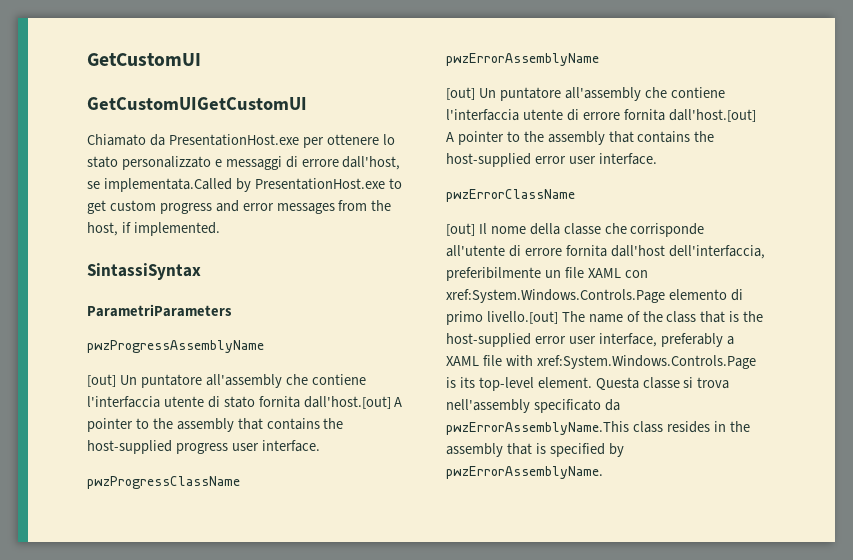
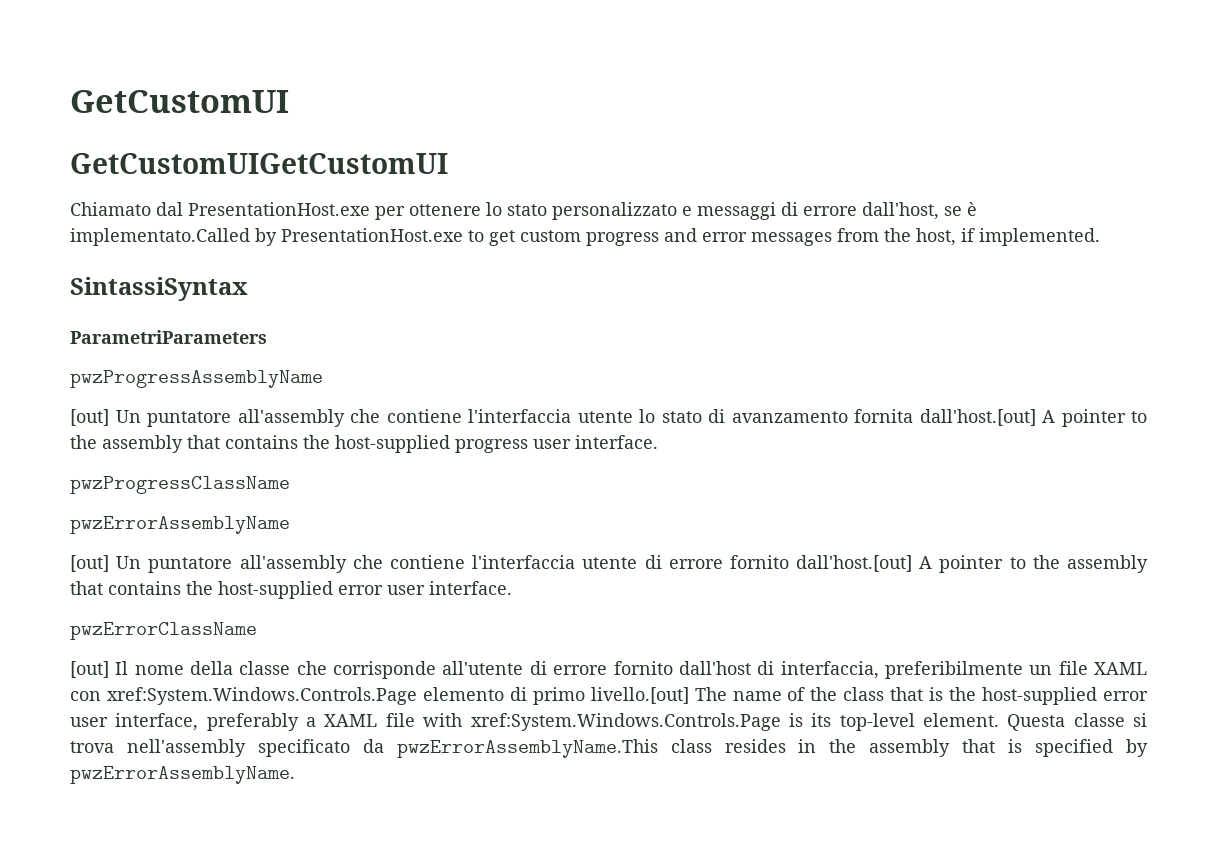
- Chiamato da PresentationHost.exe per ottenere lo stato personalizzato e messaggi di errore dall'host, se implementata.Called by PresentationHost.exe to get custom progress and error messages from the host, if implemented.
+ Chiamato dal PresentationHost.exe per ottenere lo stato personalizzato e messaggi di errore dall'host, se è implementato.Called by PresentationHost.exe to get custom progress and error messages from the host, if implemented.
- [out] Un puntatore all'assembly che contiene l'interfaccia utente di stato fornita dall'host.[out] A pointer to the assembly that contains the host-supplied progress user interface.
+ [out] Un puntatore all'assembly che contiene l'interfaccia utente lo stato di avanzamento fornita dall'host.[out] A pointer to the assembly that contains the host-supplied progress user interface.
- [out] Un puntatore all'assembly che contiene l'interfaccia utente di errore fornita dall'host.[out] A pointer to the assembly that contains the host-supplied error user interface.
+ [out] Un puntatore all'assembly che contiene l'interfaccia utente di errore fornito dall'host.[out] A pointer to the assembly that contains the host-supplied error user interface.
- [out] Il nome della classe che corrisponde all'utente di errore fornita dall'host dell'interfaccia, preferibilmente un file XAML con xref:System.Windows.Controls.Page elemento di primo livello.[out] The name of the class that is the host-supplied error user interface, preferably a XAML file with xref:System.Windows.Controls.Page is its top-level element.
+ [out] Il nome della classe che corrisponde all'utente di errore fornito dall'host di interfaccia, preferibilmente un file XAML con xref:System.Windows.Controls.Page elemento di primo livello.[out] The name of the class that is the host-supplied error user interface, preferably a XAML file with xref:System.Windows.Controls.Page is its top-level element.

